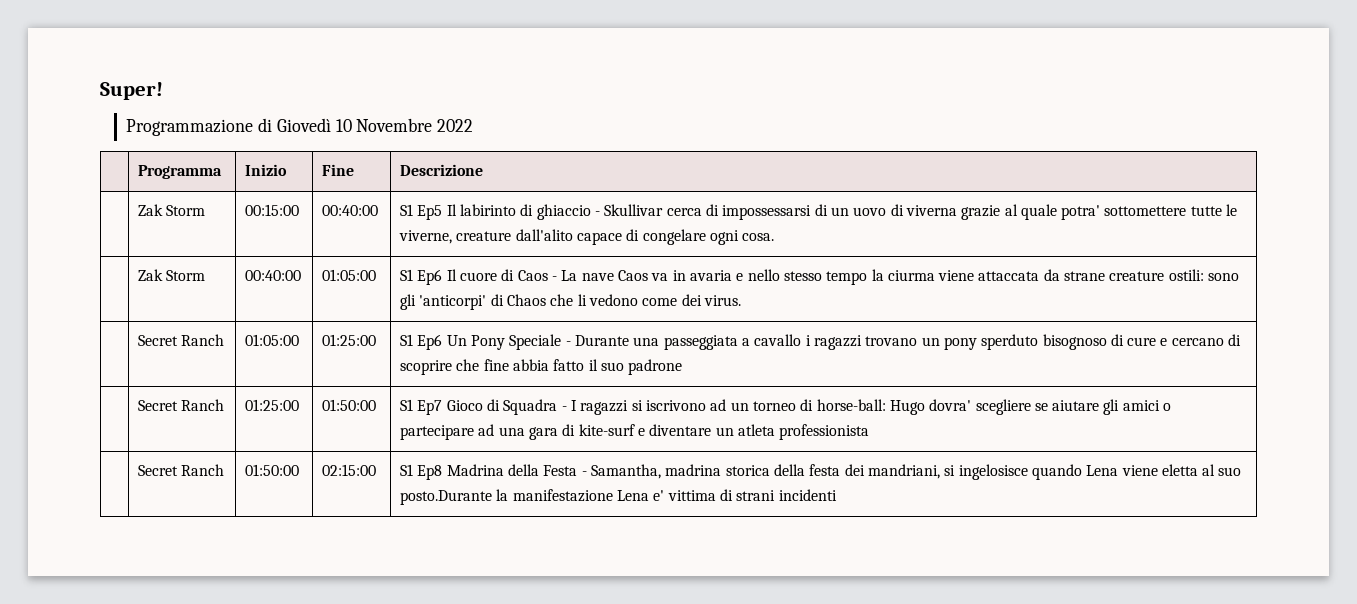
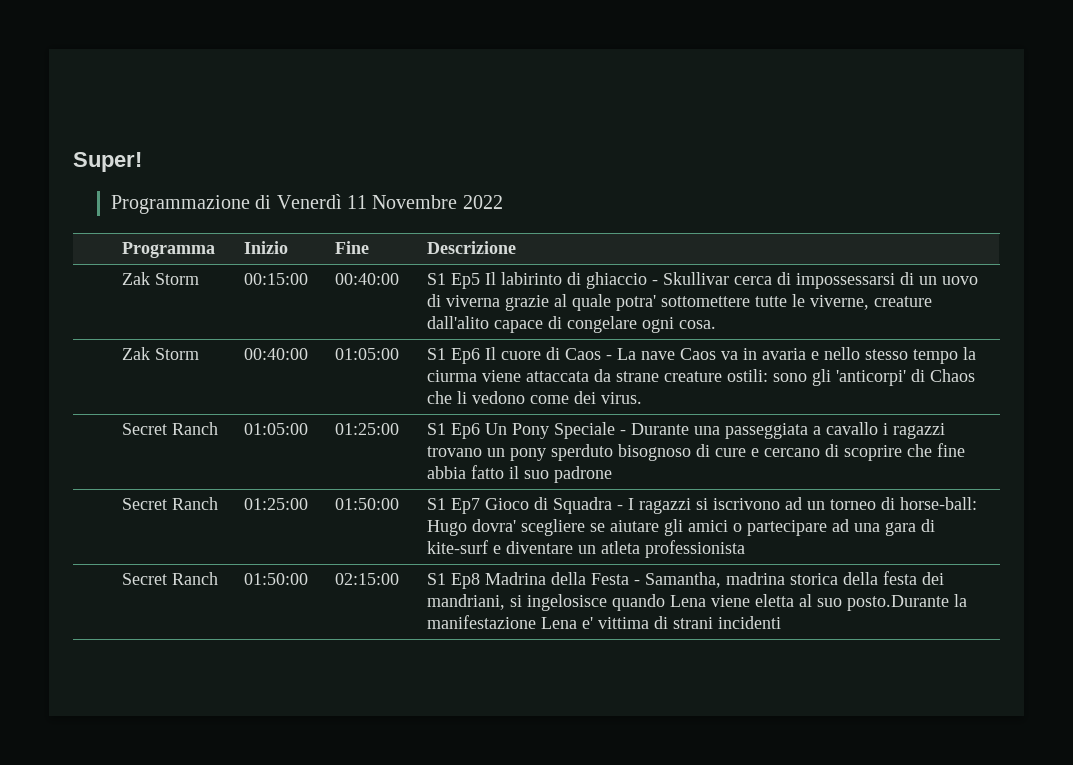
- Programmazione di Giovedì 10 Novembre 2022
+ Programmazione di Venerdì 11 Novembre 2022

